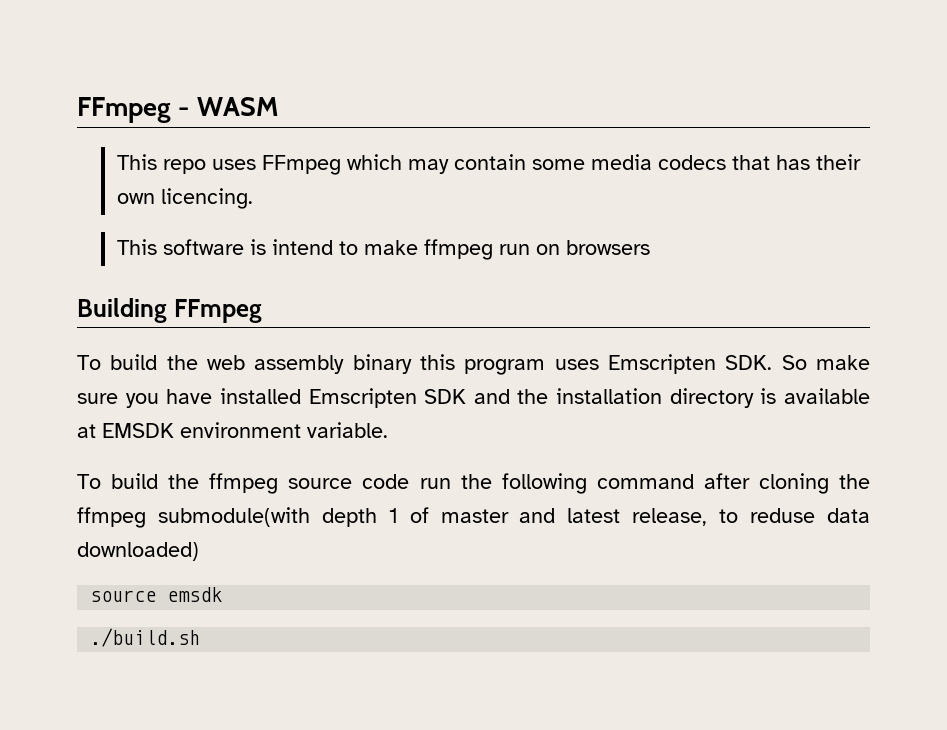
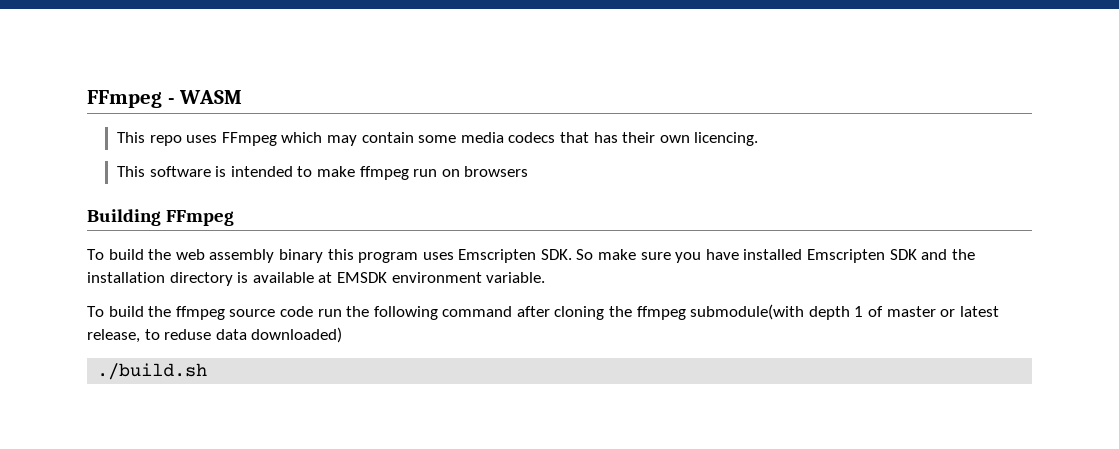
- This software is intend to make ffmpeg run on browsers
+ This software is intended to make ffmpeg run on browsers
- To build the ffmpeg source code run the following command after cloning the ffmpeg submodule(with depth 1 of master and latest release, to reduse data downloaded)
+ To build the ffmpeg source code run the following command after cloning the ffmpeg submodule(with depth 1 of master or latest release, to reduse data downloaded)
- source emsdk

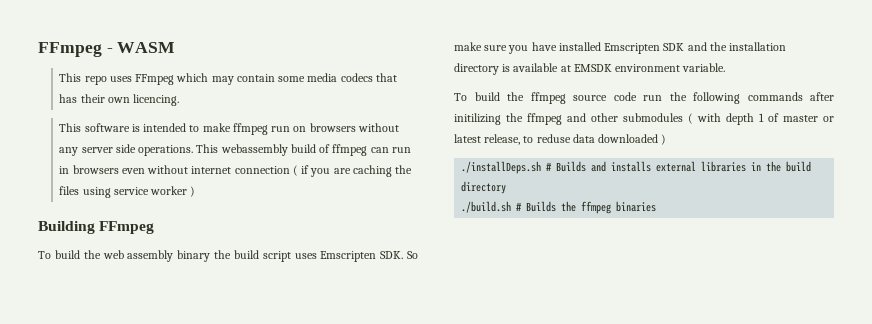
- This software is intended to make ffmpeg run on browsers
+ This software is intended to make ffmpeg run on browsers without any server side operations. This webassembly build of ffmpeg can run in browsers even without internet connection ( if you are caching the files using service worker )
- To build the web assembly binary this program uses Emscripten SDK. So make sure you have installed Emscripten SDK and the installation directory is available at EMSDK environment variable.
+ To build the web assembly binary the build script uses Emscripten SDK. So make sure you have installed Emscripten SDK and the installation directory is available at EMSDK environment variable.
- To build the ffmpeg source code run the following command after cloning the ffmpeg submodule(with depth 1 of master or latest release, to reduse data downloaded)
- ./build.sh
+ To build the ffmpeg source code run the following commands after initilizing the ffmpeg and other submodules ( with depth 1 of master or latest release, to reduse data downloaded )
+ ./installDeps.sh # Builds and installs external libraries in the build directory
+ ./build.sh # Builds the ffmpeg binaries

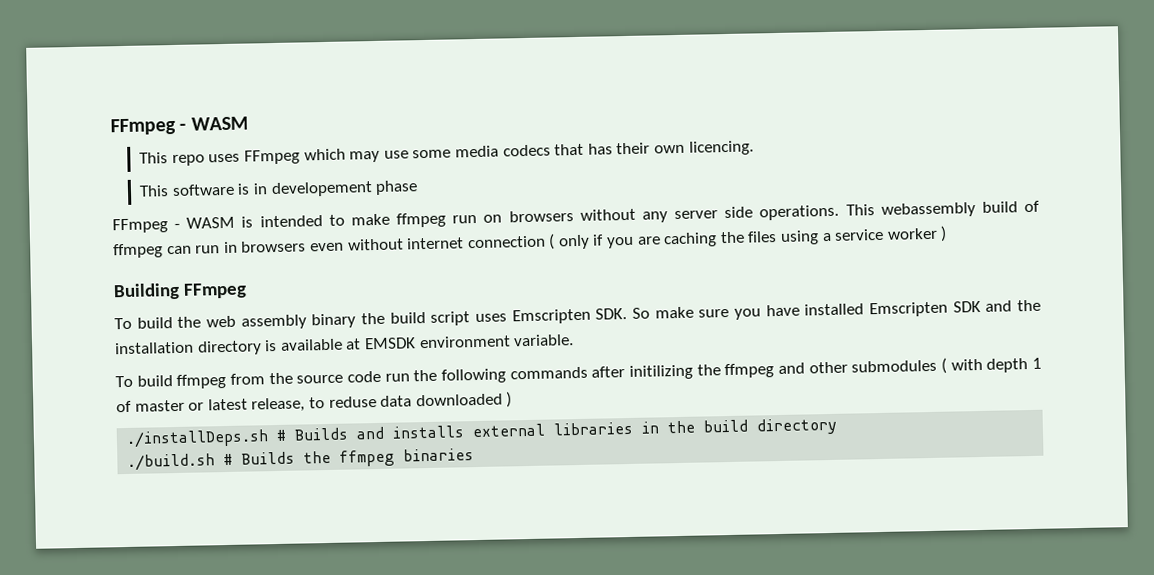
- This repo uses FFmpeg which may contain some media codecs that has their own licencing.
+ This repo uses FFmpeg which may use some media codecs that has their own licencing.
- This software is intended to make ffmpeg run on browsers without any server side operations.
+ This software is in developement phase
+ FFmpeg - WASM is intended to make ffmpeg run on browsers without any server side operations.
- This webassembly build of ffmpeg can run in browsers even without internet connection ( if you are caching the files using service worker )
+ This webassembly build of ffmpeg can run in browsers even without internet connection ( only if you are caching the files using a service worker )
- To build the ffmpeg source code run the following commands after initilizing the ffmpeg and other submodules ( with depth 1 of master or latest release, to reduse data downloaded )
+ To build ffmpeg from the source code run the following commands after initilizing the ffmpeg and other submodules ( with depth 1 of master or latest release, to reduse data downloaded )

